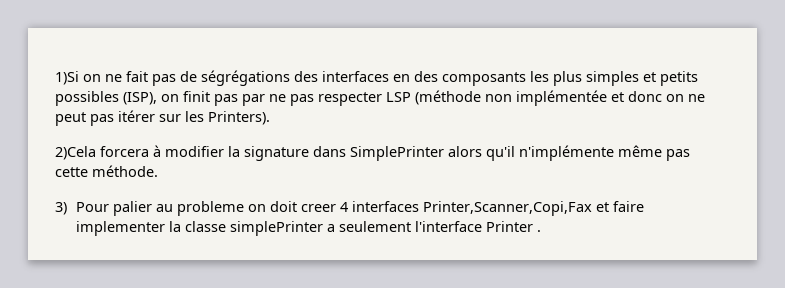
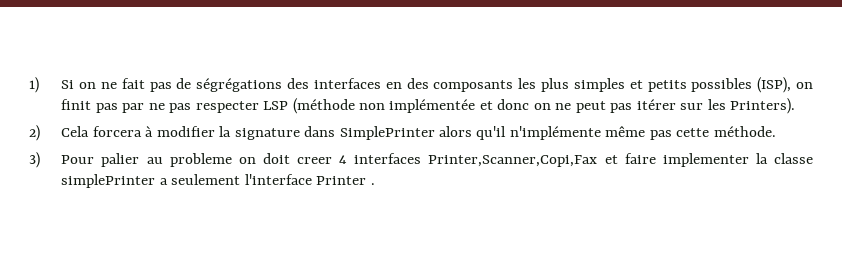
- 1)Si on ne fait pas de ségrégations des interfaces en des composants les plus simples et petits possibles (ISP), on finit pas par ne pas respecter LSP (méthode non implémentée et donc on ne peut pas itérer sur les Printers).
+ 1) Si on ne fait pas de ségrégations des interfaces en des composants les plus simples et petits possibles (ISP), on finit pas par ne pas respecter LSP (méthode non implémentée et donc on ne peut pas itérer sur les Printers).
- 2)Cela forcera à modifier la signature dans SimplePrinter alors qu'il n'implémente même pas cette méthode.
+ 2) Cela forcera à modifier la signature dans SimplePrinter alors qu'il n'implémente même pas cette méthode.

